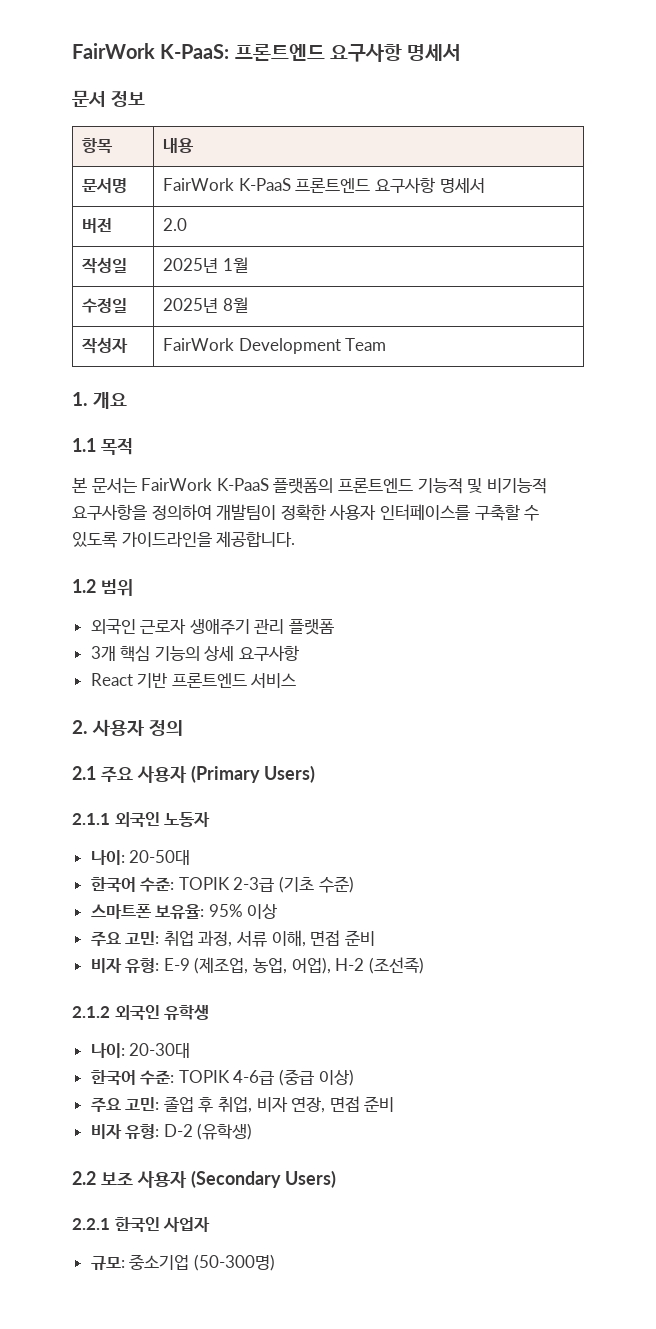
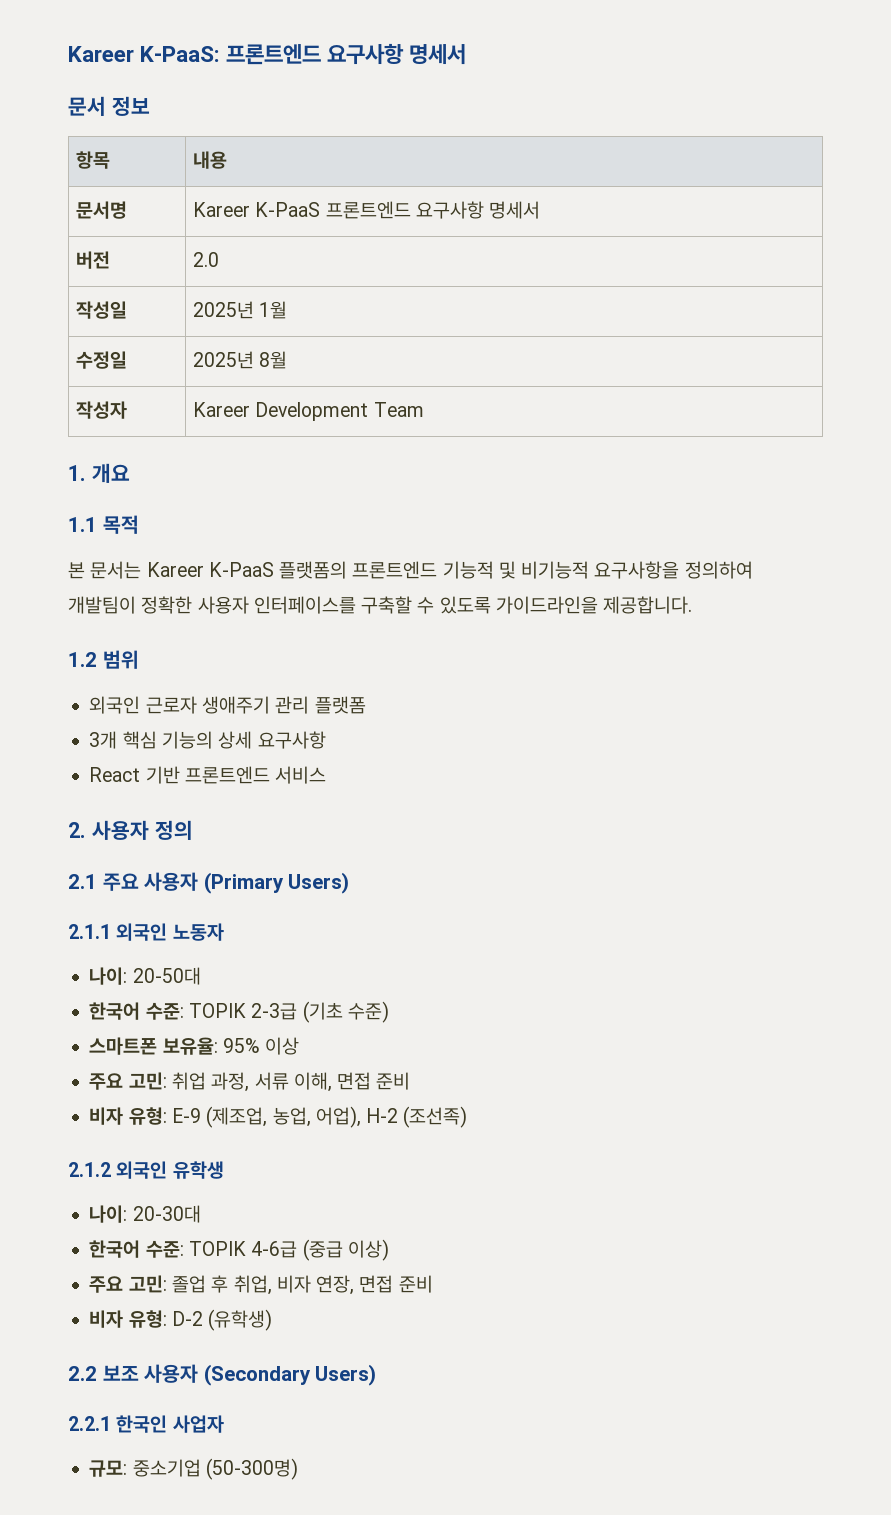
- FairWork K-PaaS: 프론트엔드 요구사항 명세서
+ Kareer K-PaaS: 프론트엔드 요구사항 명세서
- 문서명 | FairWork K-PaaS 프론트엔드 요구사항 명세서
+ 문서명 | Kareer K-PaaS 프론트엔드 요구사항 명세서
- 작성자 | FairWork Development Team
+ 작성자 | Kareer Development Team
- 본 문서는 FairWork K-PaaS 플랫폼의 프론트엔드 기능적 및 비기능적 요구사항을 정의하여 개발팀이 정확한 사용자 인터페이스를 구축할 수 있도록 가이드라인을 제공합니다.
+ 본 문서는 Kareer K-PaaS 플랫폼의 프론트엔드 기능적 및 비기능적 요구사항을 정의하여 개발팀이 정확한 사용자 인터페이스를 구축할 수 있도록 가이드라인을 제공합니다.

